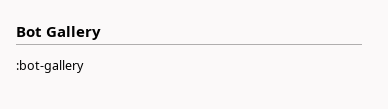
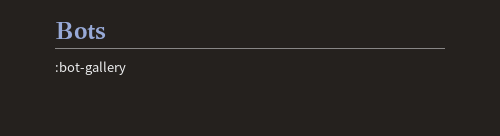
- Bot Gallery
+ Bots

